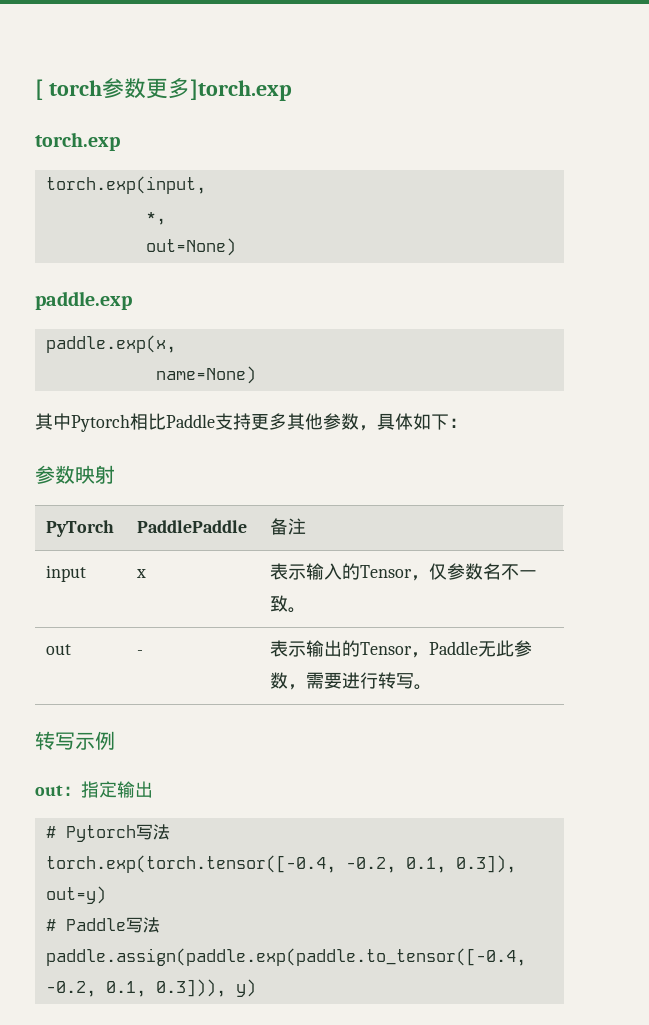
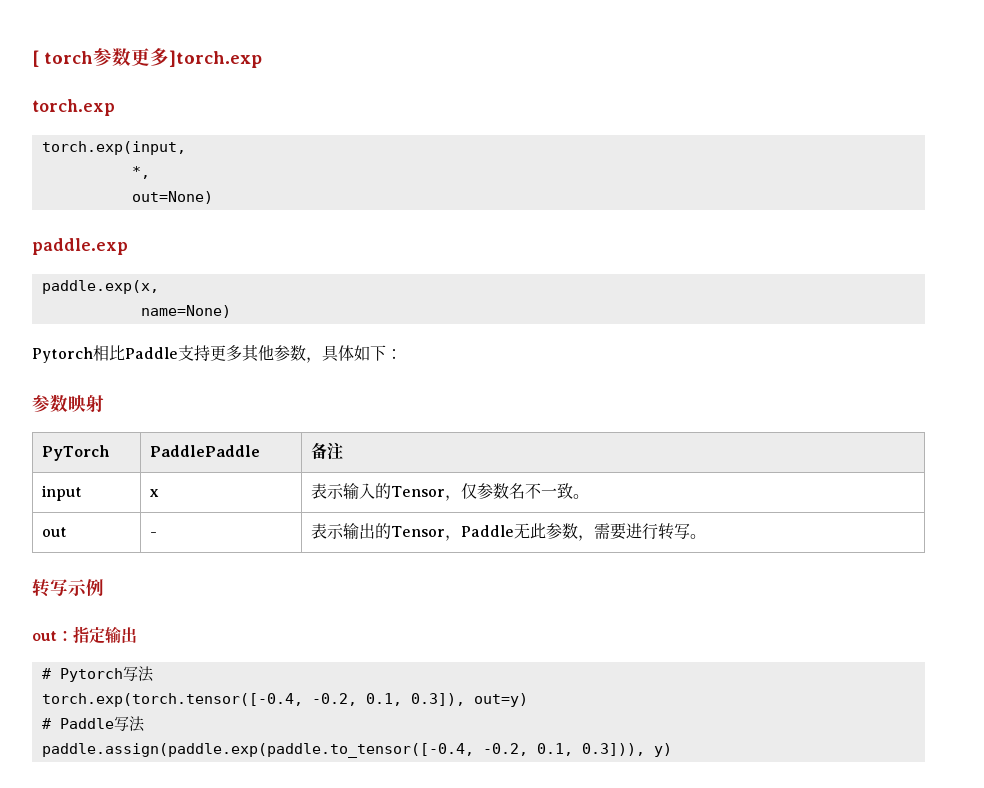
- 其中Pytorch相比Paddle支持更多其他参数，具体如下：
+ Pytorch相比Paddle支持更多其他参数，具体如下：

